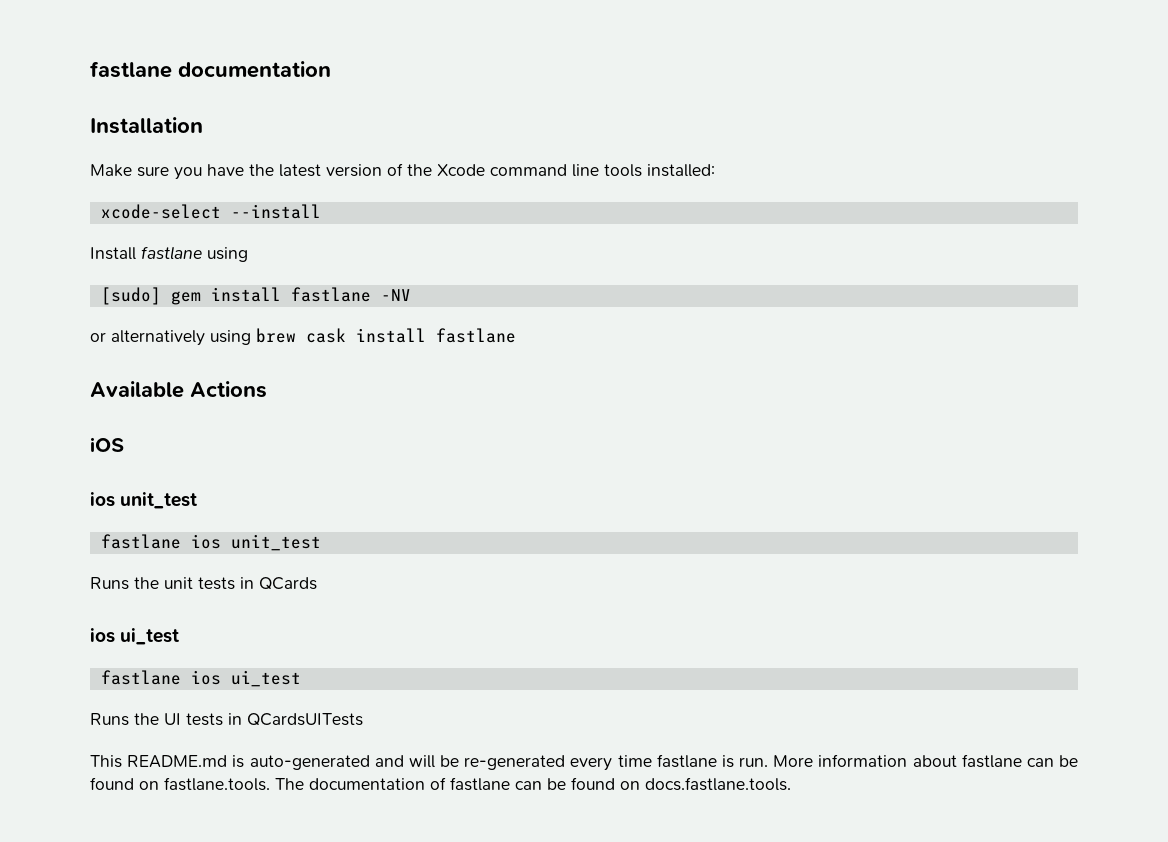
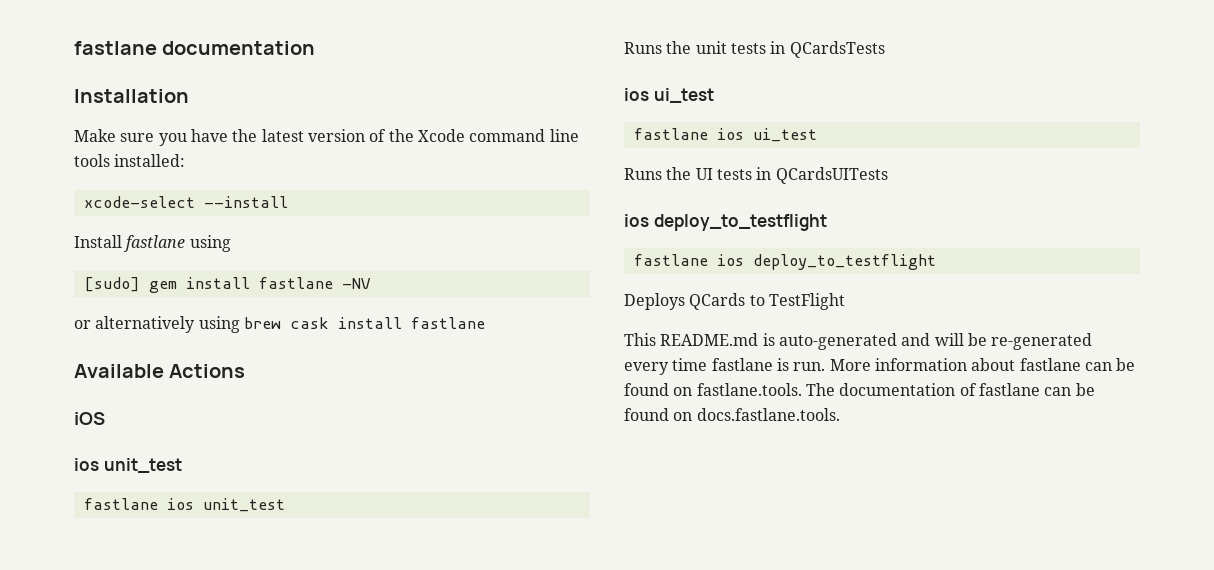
- Runs the unit tests in QCards
+ Runs the unit tests in QCardsTests
  Runs the UI tests in QCardsUITests
+ ios deploy_to_testflight
+ fastlane ios deploy_to_testflight
+ Deploys QCards to TestFlight

